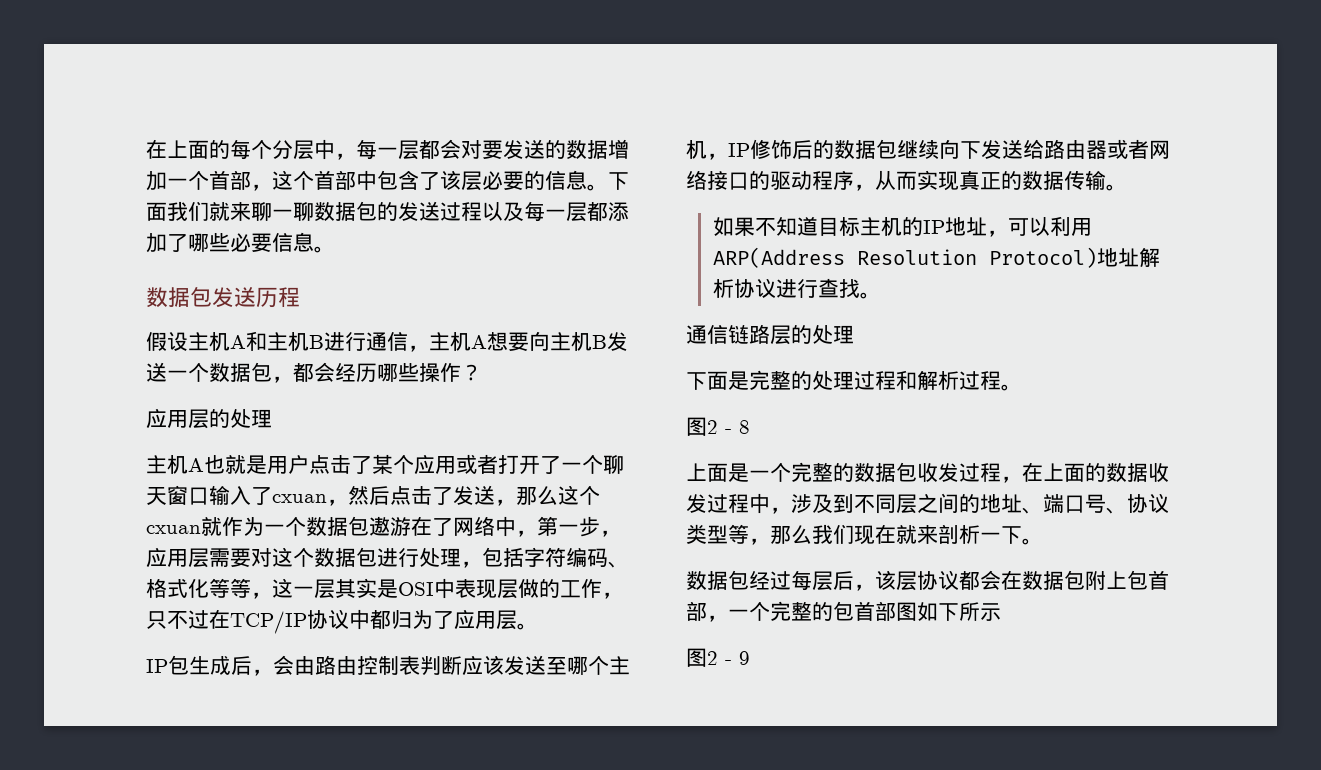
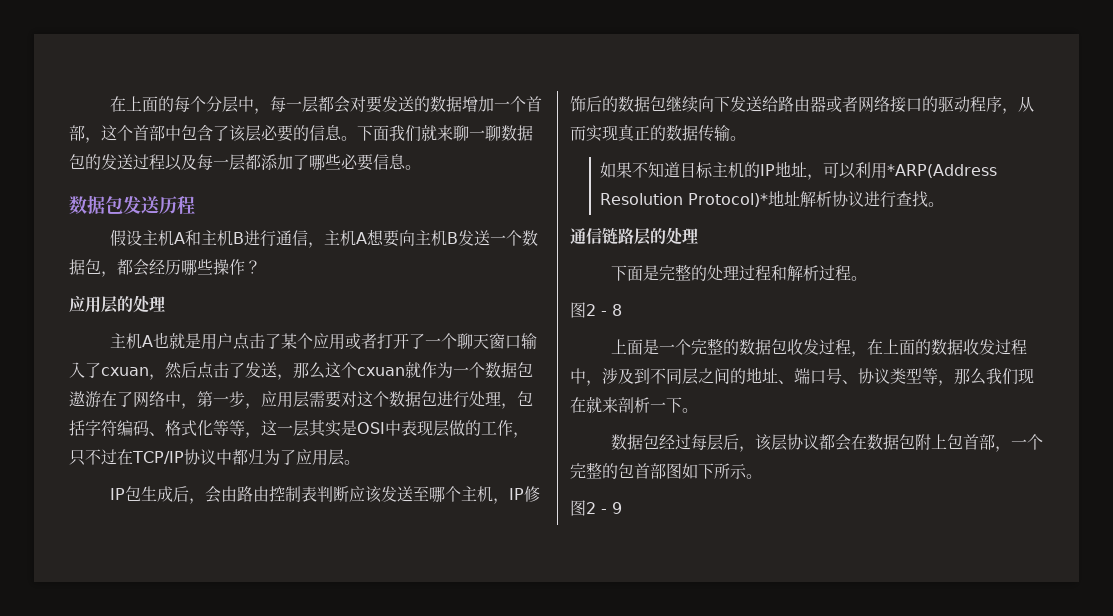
- 如果不知道目标主机的IP地址，可以利用ARP(Address Resolution Protocol)地址解析协议进行查找。
+ 如果不知道目标主机的IP地址，可以利用*ARP(Address Resolution Protocol)*地址解析协议进行查找。
- 数据包经过每层后，该层协议都会在数据包附上包首部，一个完整的包首部图如下所示
+ 数据包经过每层后，该层协议都会在数据包附上包首部，一个完整的包首部图如下所示。

